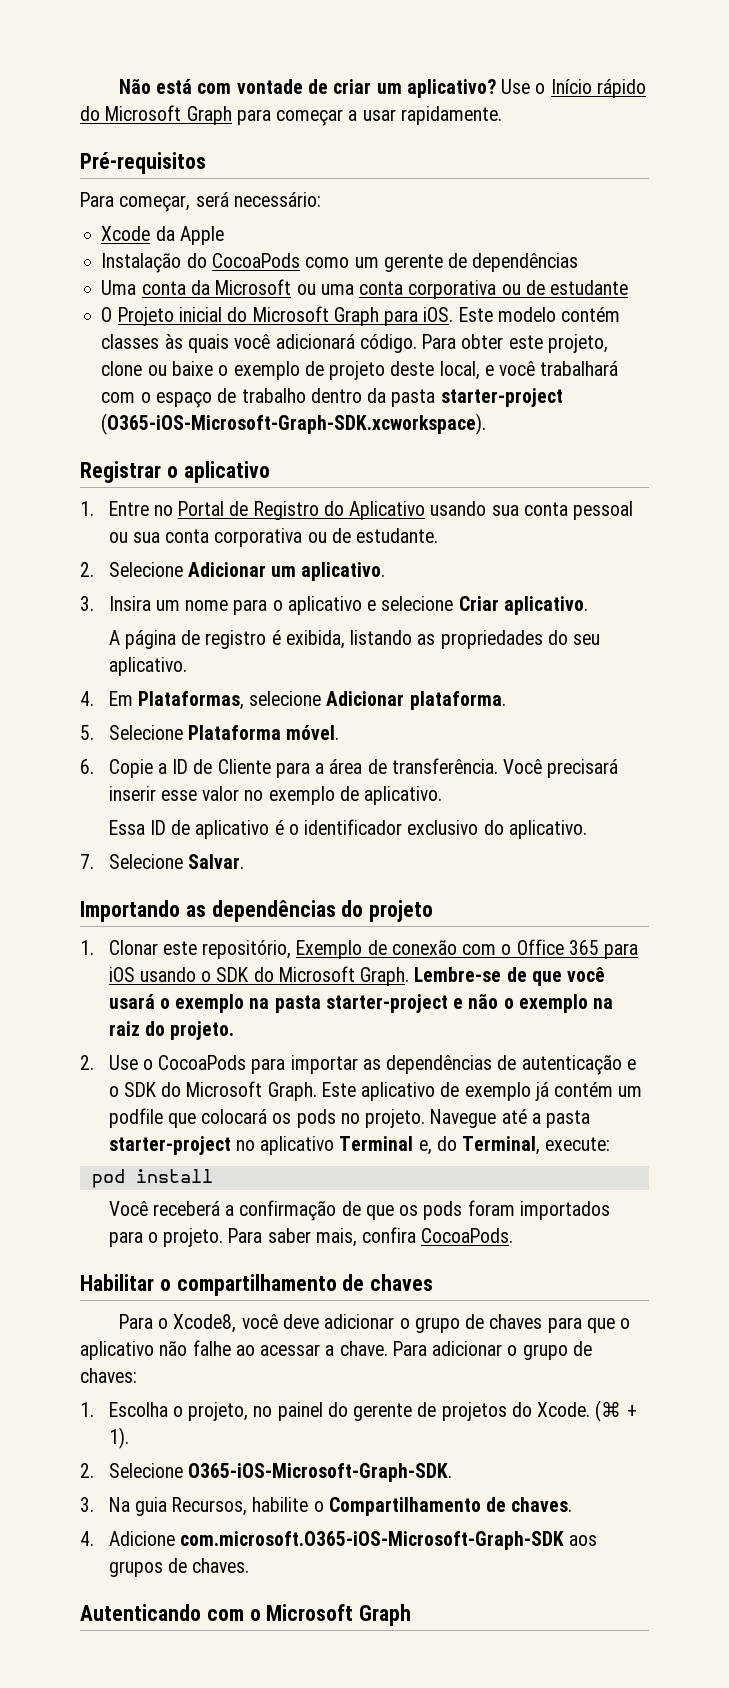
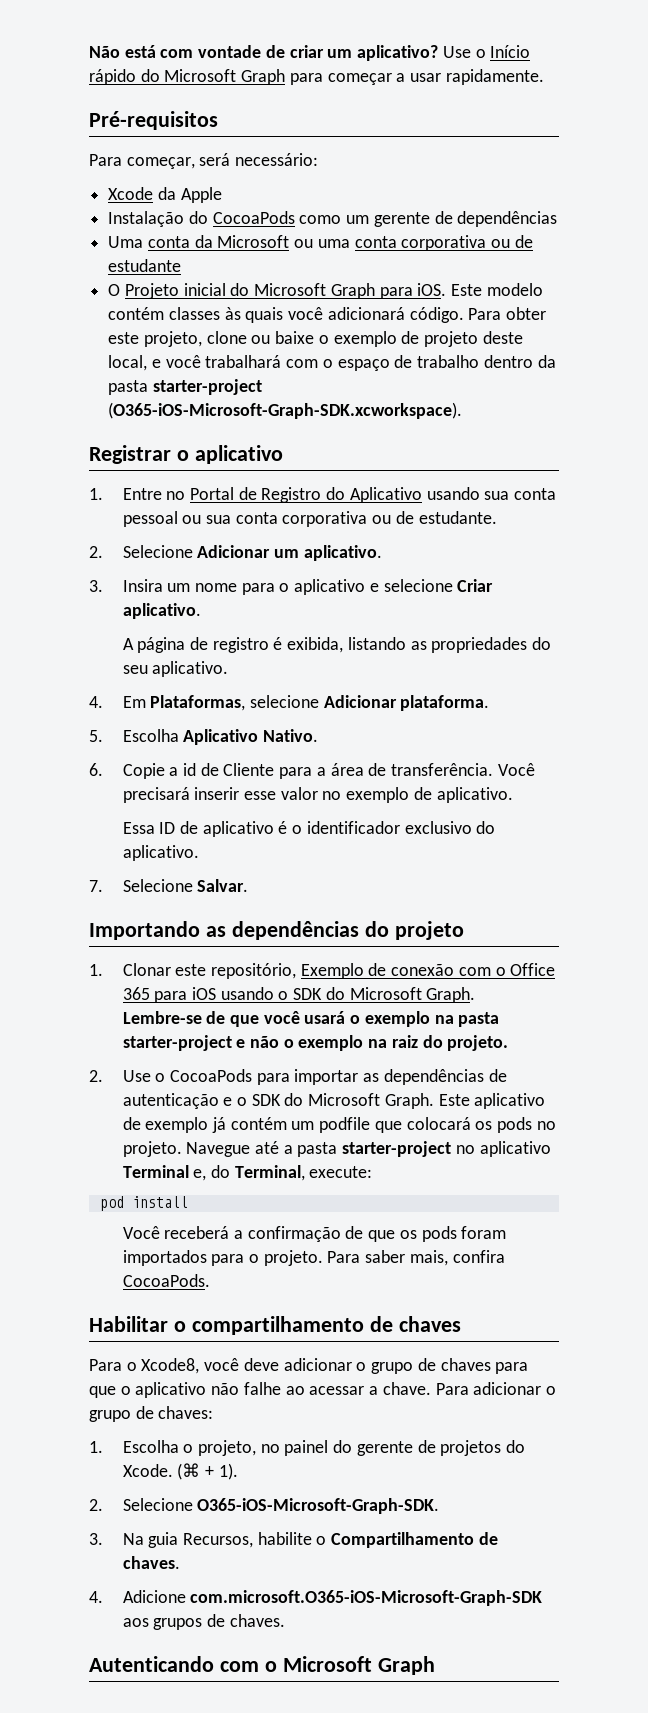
- 5. Selecione Plataforma móvel.
+ 5. Escolha Aplicativo Nativo.
- 6. Copie a ID de Cliente para a área de transferência.
+ 6. Copie a id de Cliente para a área de transferência.

